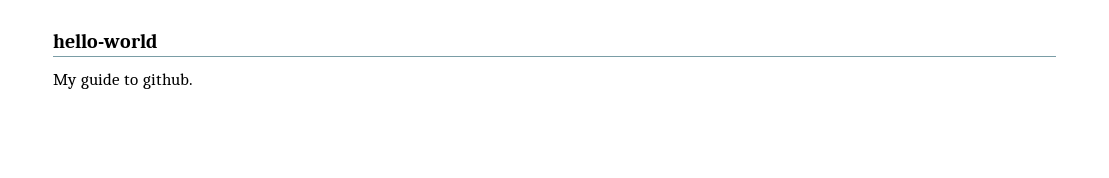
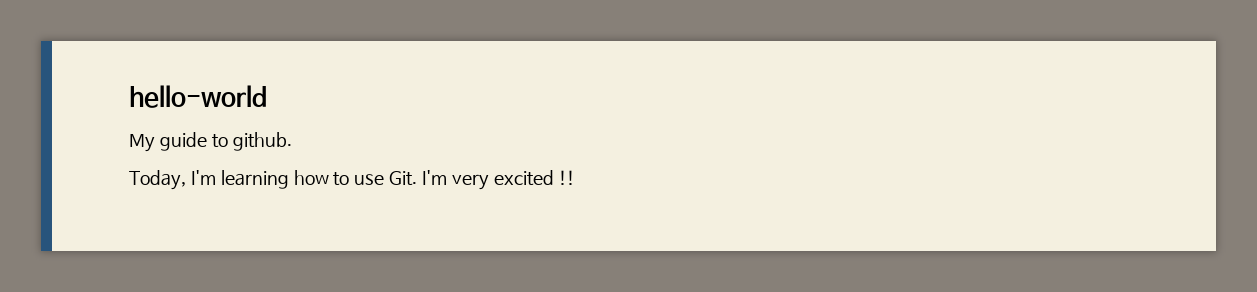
+ Today, I'm learning how to use Git. I'm very excited !!

